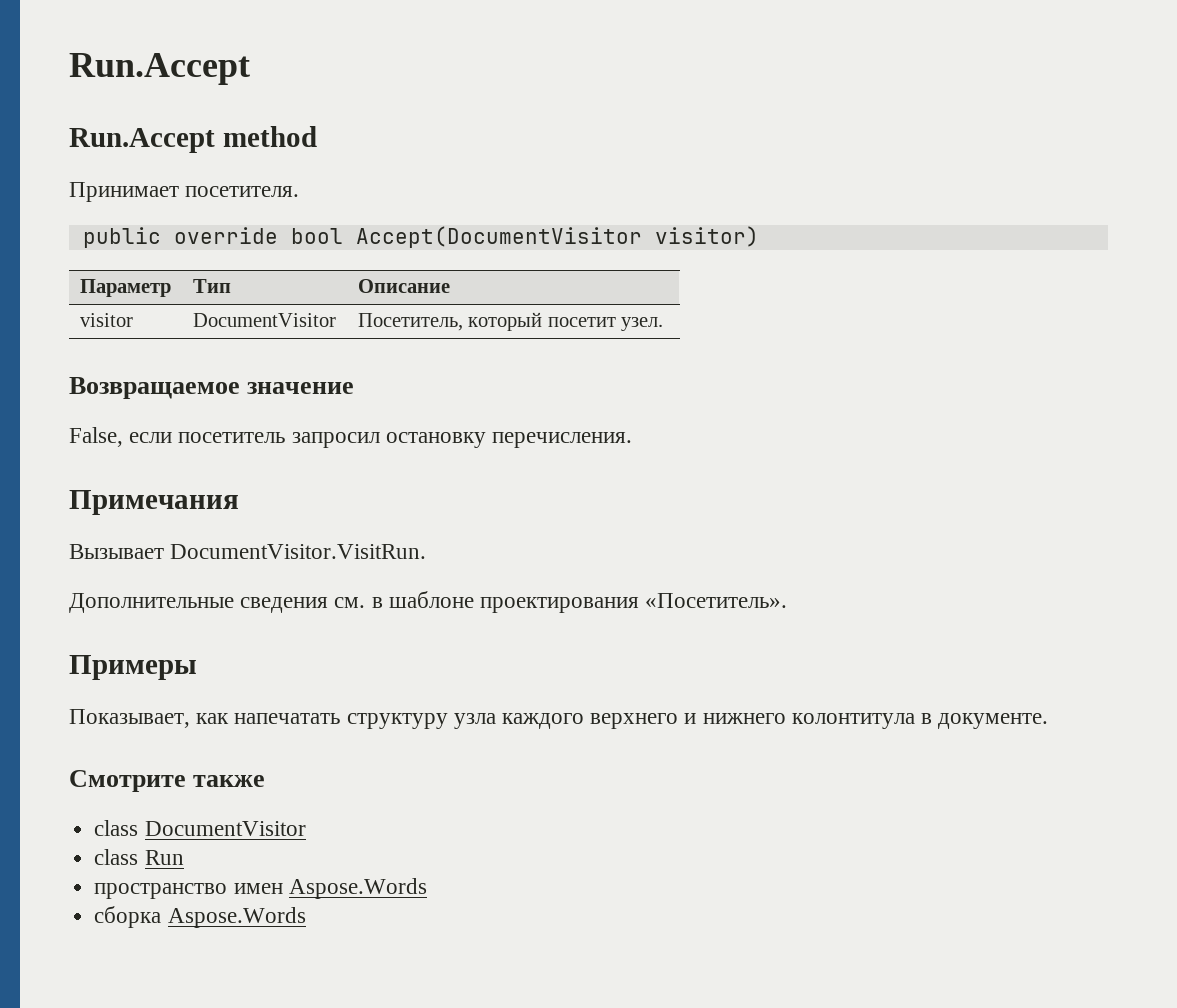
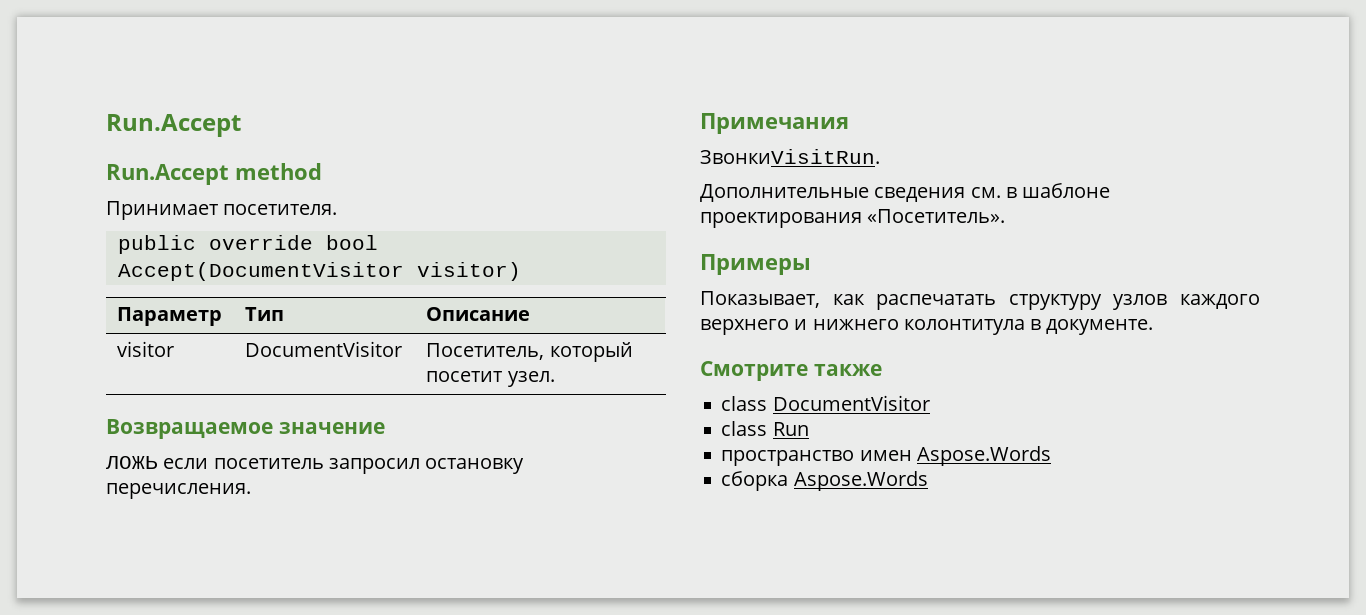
- False, если посетитель запросил остановку перечисления.
+ ЛОЖЬ если посетитель запросил остановку перечисления.
- Вызывает DocumentVisitor.VisitRun.
+ ЗвонкиVisitRun.
- Показывает, как напечатать структуру узла каждого верхнего и нижнего колонтитула в документе.
+ Показывает, как распечатать структуру узлов каждого верхнего и нижнего колонтитула в документе.

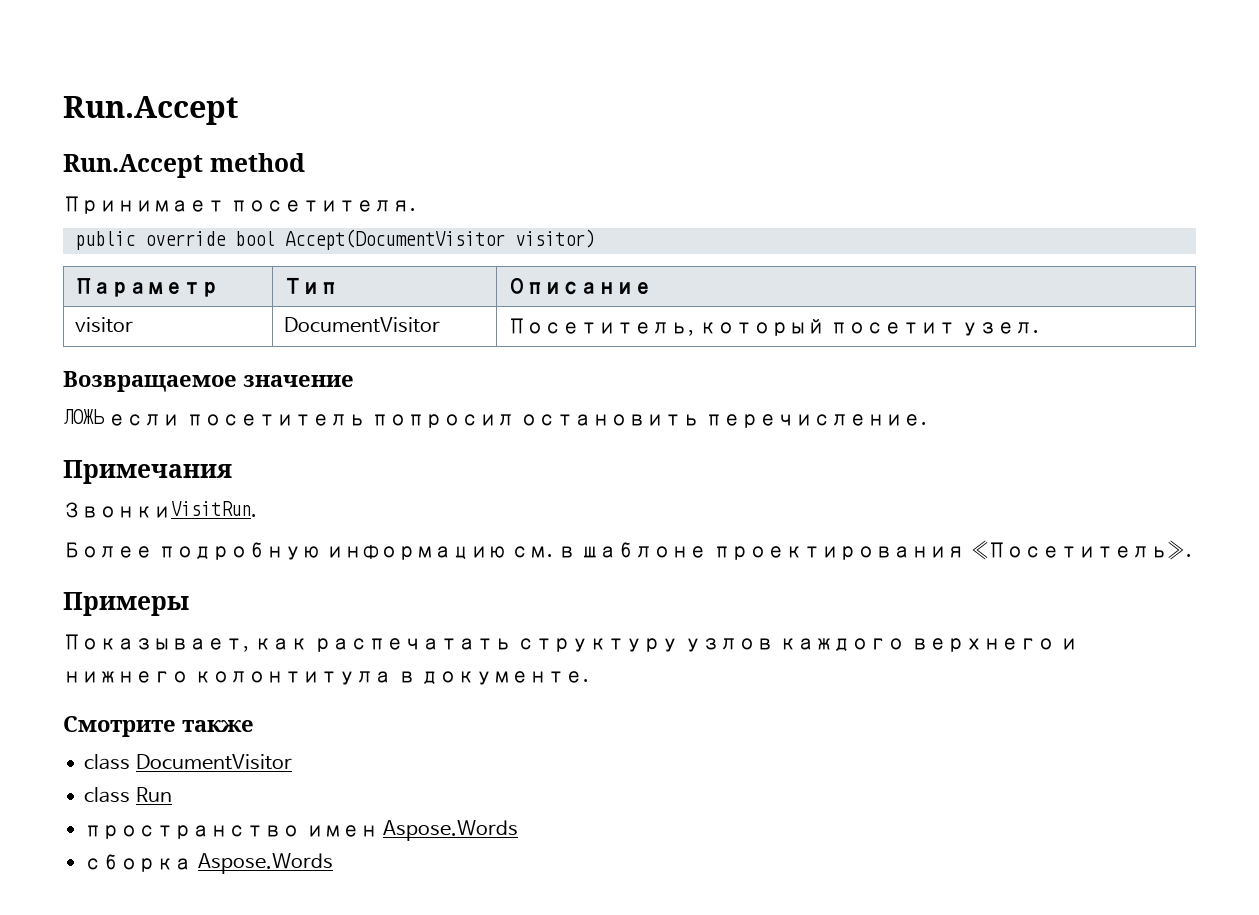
- ЛОЖЬ если посетитель запросил остановку перечисления.
+ ЛОЖЬ если посетитель попросил остановить перечисление.
- Дополнительные сведения см. в шаблоне проектирования «Посетитель».
+ Более подробную информацию см. в шаблоне проектирования «Посетитель».

